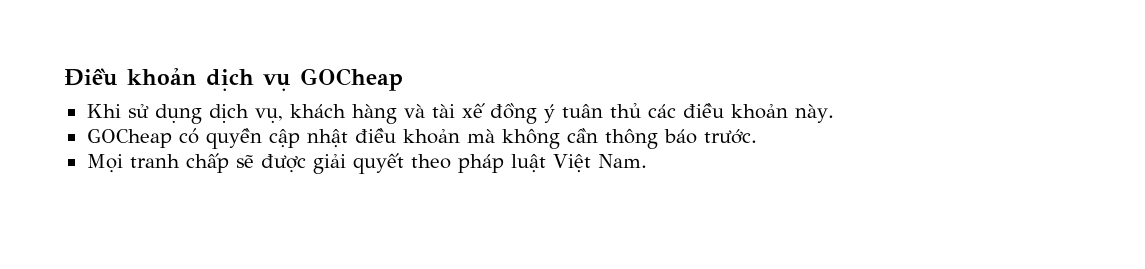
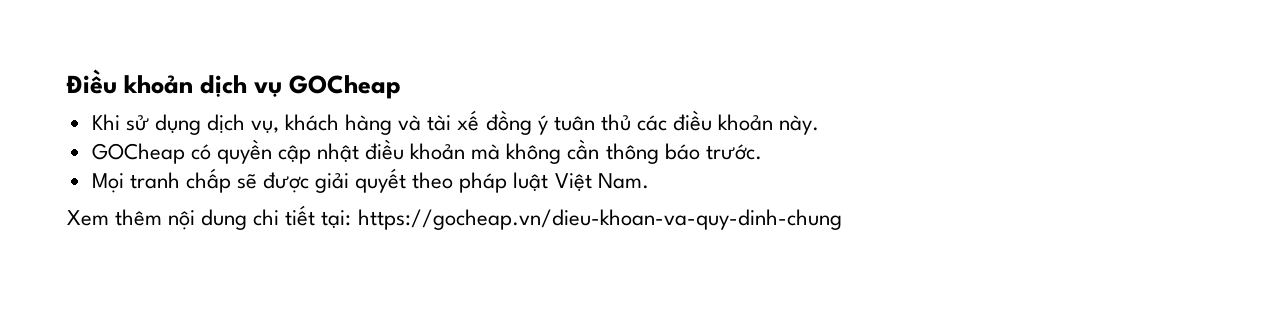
+ Xem thêm nội dung chi tiết tại: https://gocheap.vn/dieu-khoan-va-quy-dinh-chung

